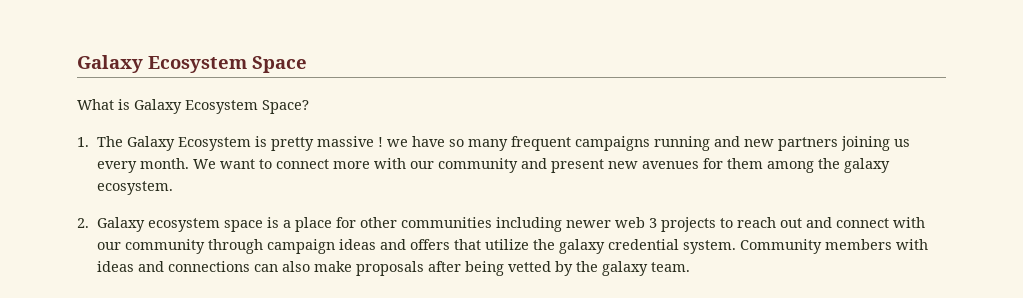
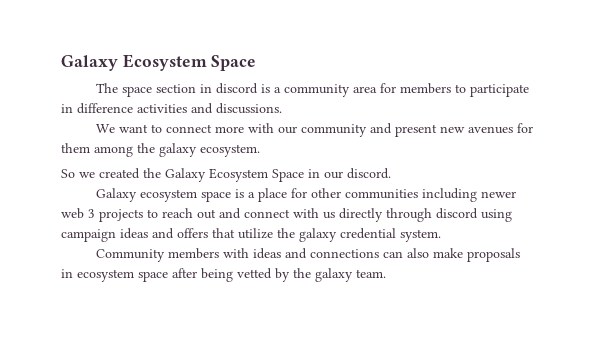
- What is Galaxy Ecosystem Space?
- 1. The Galaxy Ecosystem is pretty massive ! we have so many frequent campaigns running and new partners joining us every month. We want to connect more with our community and present new avenues for them among the galaxy ecosystem.
+ The space section in discord is a community area for members to participate in difference activities and discussions.
+ We want to connect more with our community and present new avenues for them among the galaxy ecosystem.
- 2. Galaxy ecosystem space is a place for other communities including newer web 3 projects to reach out and connect with our community through campaign ideas and offers that utilize the galaxy credential system. Community members with ideas and connections can also make proposals after being vetted by the galaxy team.
+ So we created the Galaxy Ecosystem Space in our discord.
+ Galaxy ecosystem space is a place for other communities including newer web 3 projects to reach out and connect with us directly through discord using campaign ideas and offers that utilize the galaxy credential system.
+ Community members with ideas and connections can also make proposals in ecosystem space after being vetted by the galaxy team.

